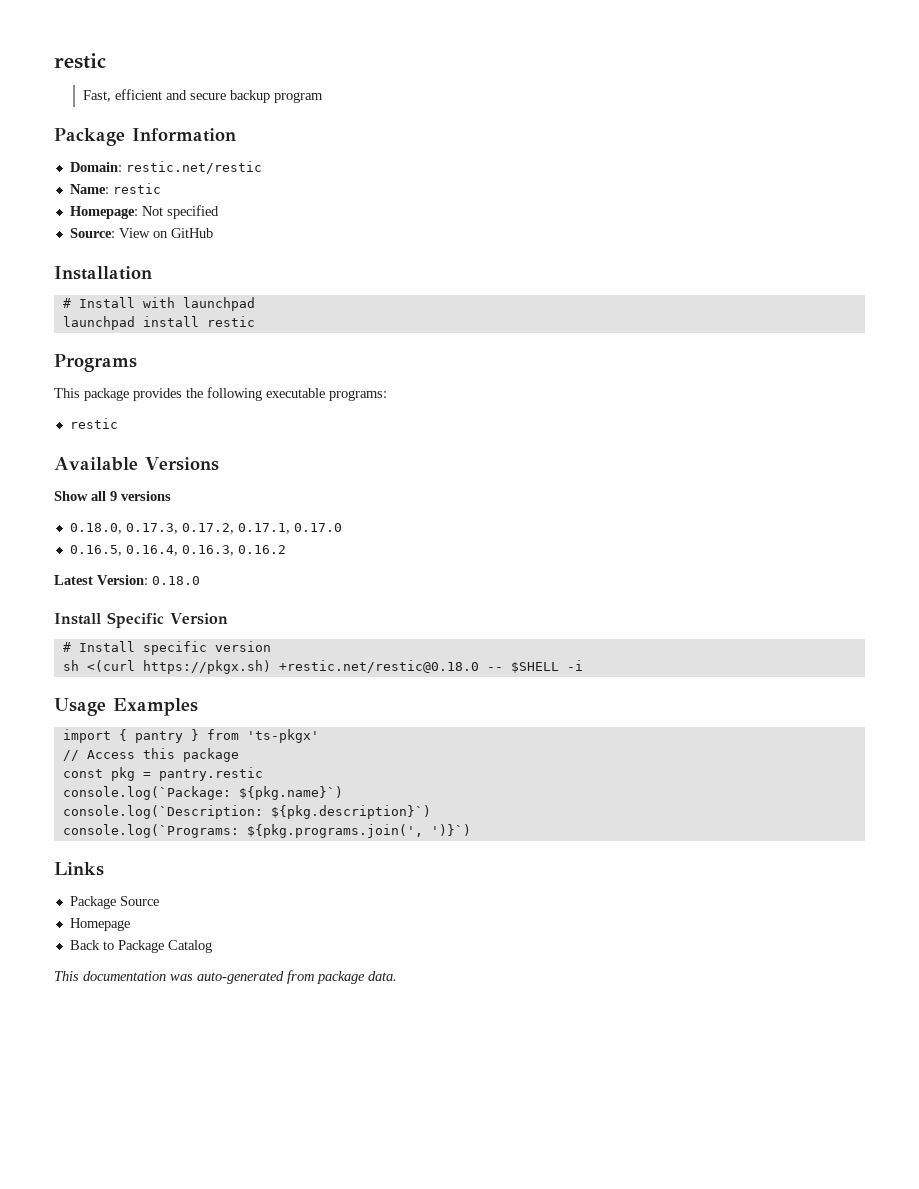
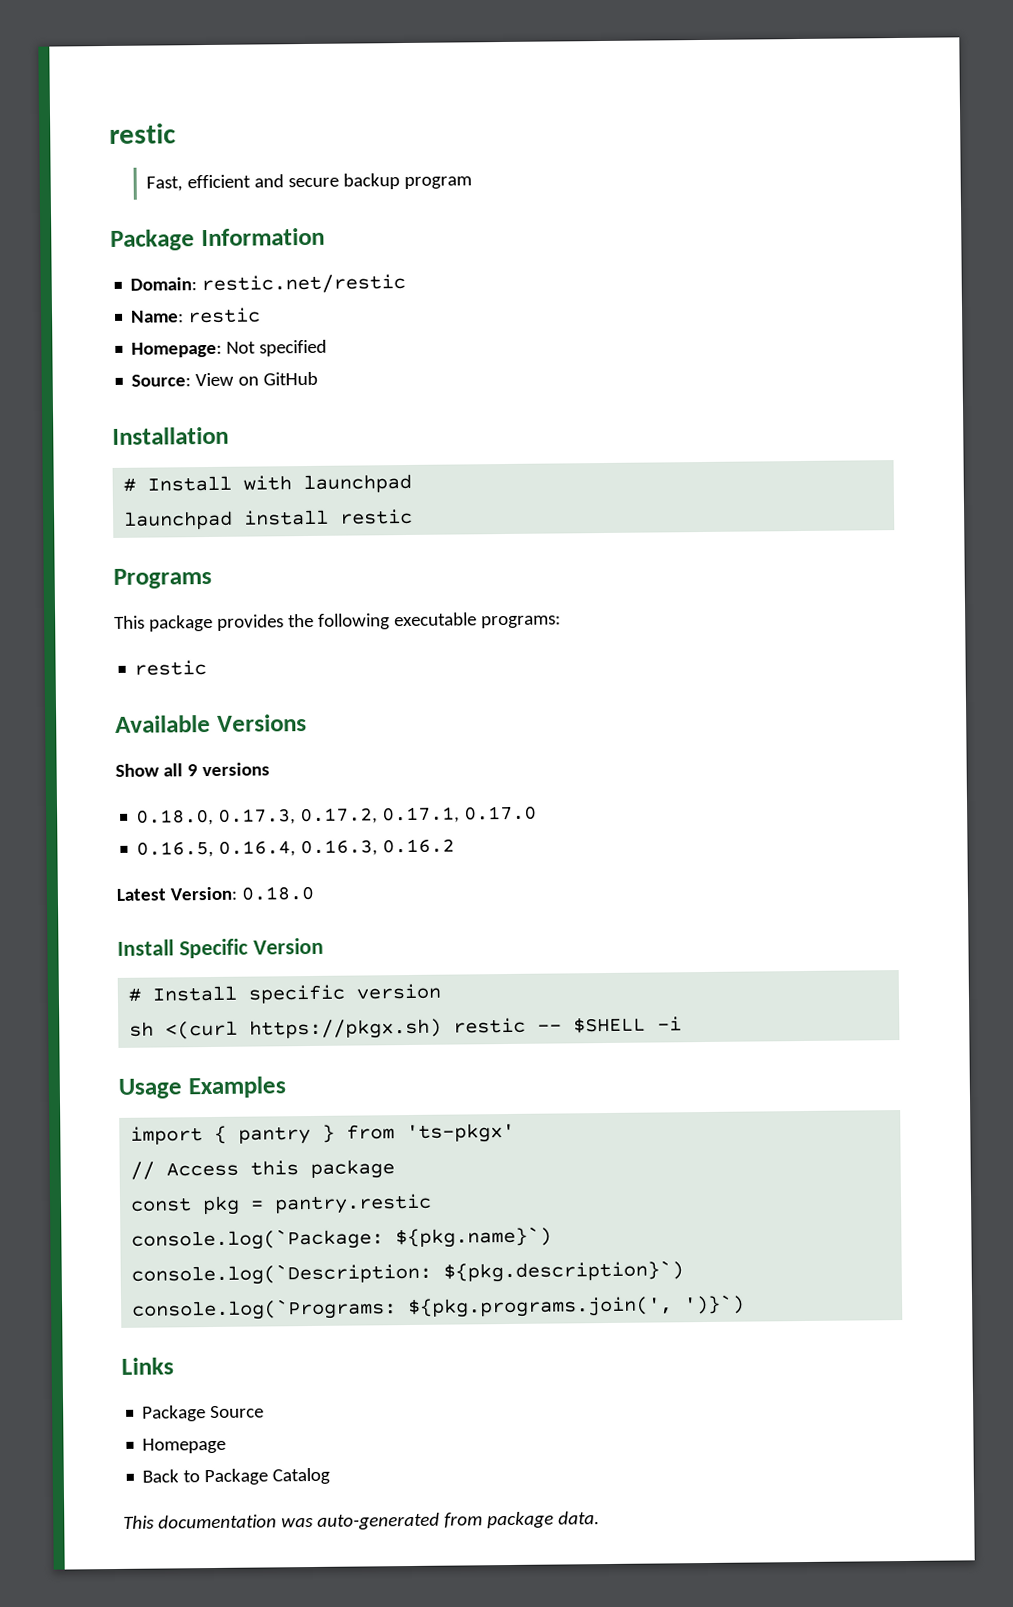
- sh <(curl https://pkgx.sh) +restic.net/restic@0.18.0 -- $SHELL -i
+ sh <(curl https://pkgx.sh) restic -- $SHELL -i

